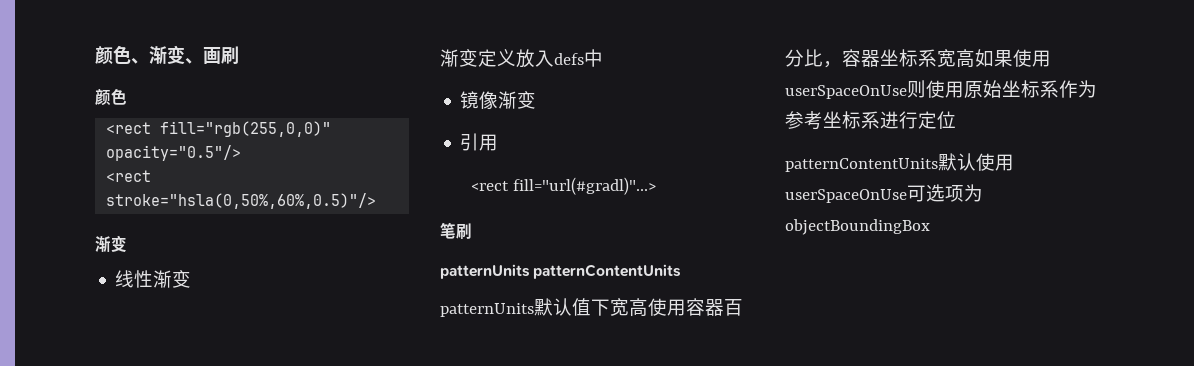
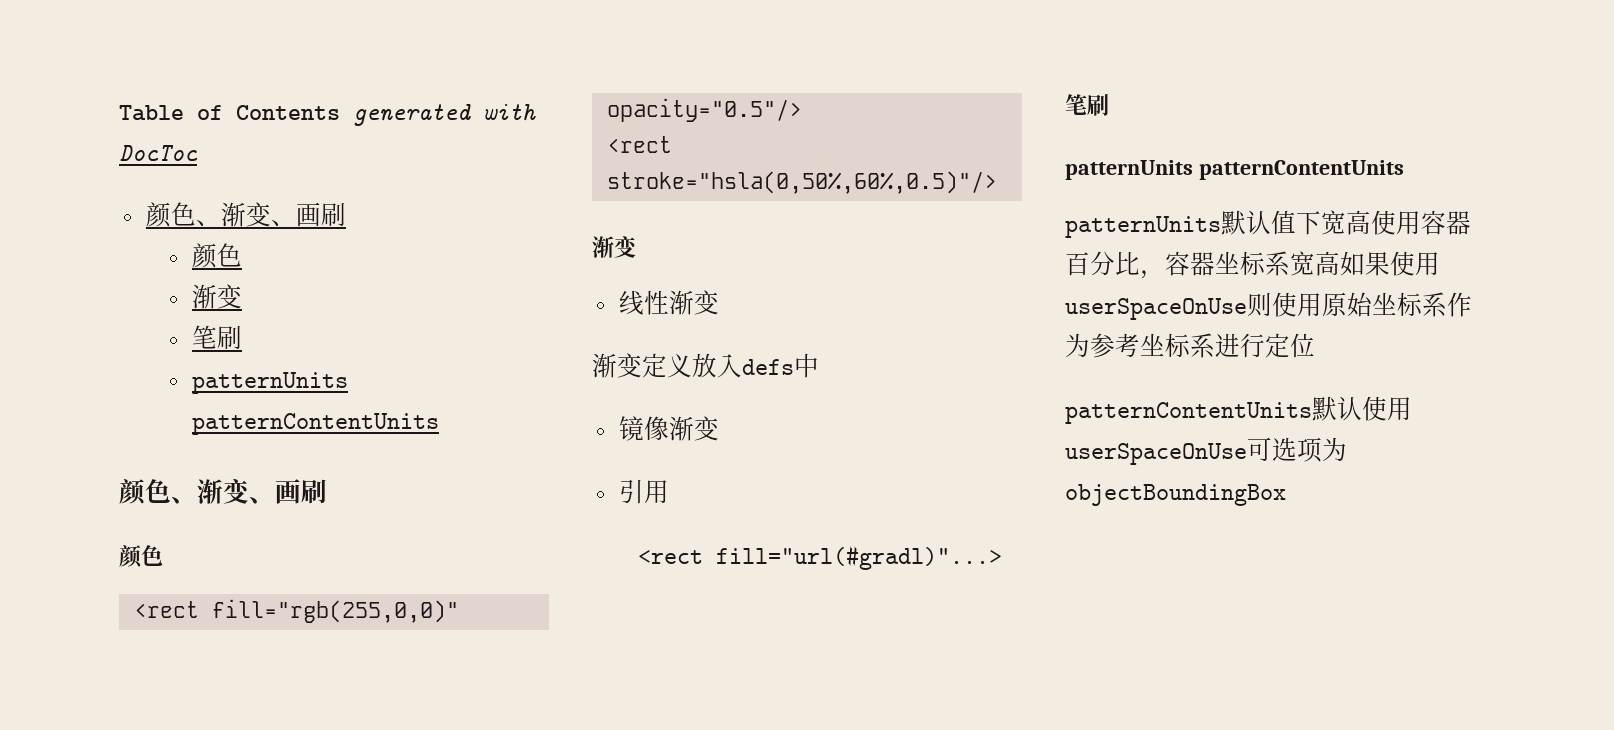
+ Table of Contents generated with DocToc
+ 颜色、渐变、画刷
+ 颜色
+ 渐变
+ 笔刷
+ patternUnits patternContentUnits

